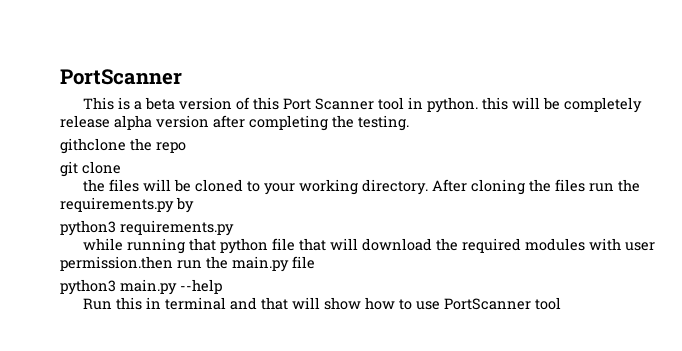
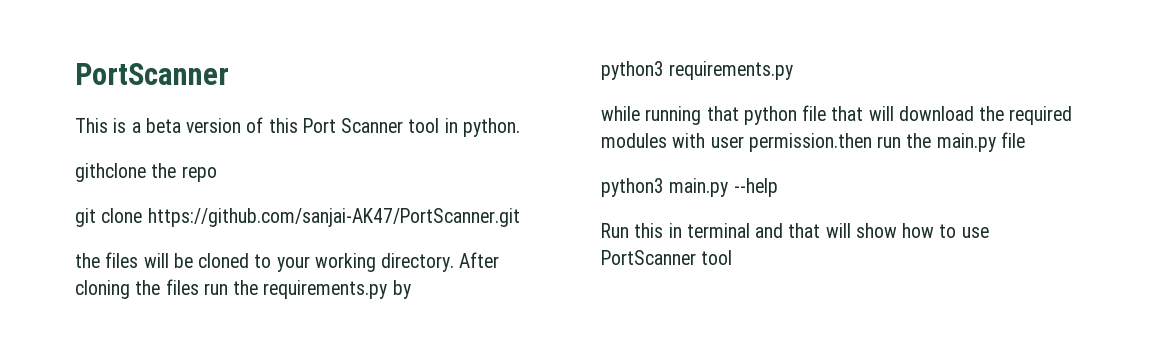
- This is a beta version of this Port Scanner tool in python. this will be completely release alpha version after completing the testing.
+ This is a beta version of this Port Scanner tool in python.
- git clone
+ git clone https://github.com/sanjai-AK47/PortScanner.git

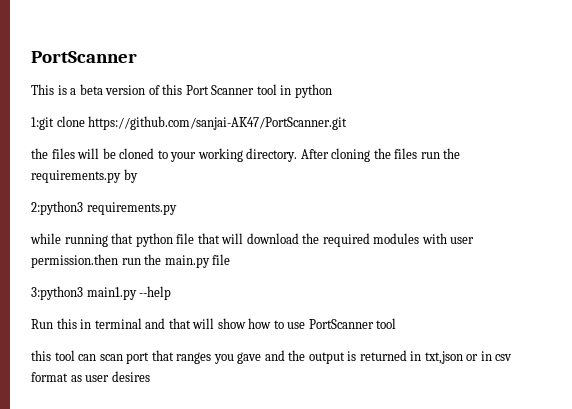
- This is a beta version of this Port Scanner tool in python.
- githclone the repo
- git clone https://github.com/sanjai-AK47/PortScanner.git
+ This is a beta version of this Port Scanner tool in python
+ 1:git clone https://github.com/sanjai-AK47/PortScanner.git
- python3 requirements.py
+ 2:python3 requirements.py
- python3 main.py --help
+ 3:python3 main1.py --help
+ this tool can scan port that ranges you gave and the output is returned in txt,json or in csv format as user desires

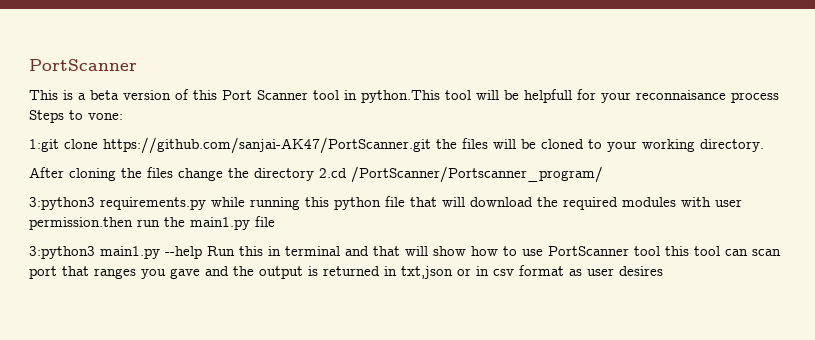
- This is a beta version of this Port Scanner tool in python
+ This is a beta version of this Port Scanner tool in python.This tool will be helpfull for your reconnaisance process Steps to vone:
- 1:git clone https://github.com/sanjai-AK47/PortScanner.git
- the files will be cloned to your working directory. After cloning the files run the requirements.py by
- 2:python3 requirements.py
- while running that python file that will download the required modules with user permission.then run the main.py file
+ 1:git clone https://github.com/sanjai-AK47/PortScanner.git the files will be cloned to your working directory.
+ After cloning the files change the directory 2.cd /PortScanner/Portscanner_program/
+ 3:python3 requirements.py while running this python file that will download the required modules with user permission.then run the main1.py file
- 3:python3 main1.py --help
- Run this in terminal and that will show how to use PortScanner tool
- this tool can scan port that ranges you gave and the output is returned in txt,json or in csv format as user desires
+ 3:python3 main1.py --help Run this in terminal and that will show how to use PortScanner tool this tool can scan port that ranges you gave and the output is returned in txt,json or in csv format as user desires

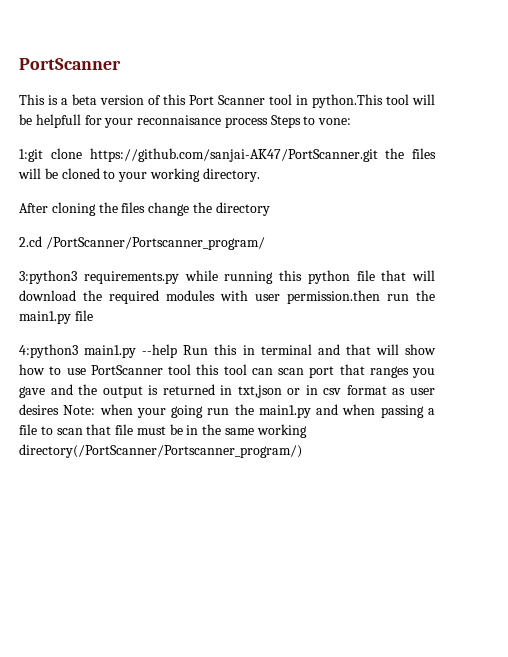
- After cloning the files change the directory 2.cd /PortScanner/Portscanner_program/
+ After cloning the files change the directory
+ 2.cd /PortScanner/Portscanner_program/
- 3:python3 main1.py --help Run this in terminal and that will show how to use PortScanner tool this tool can scan port that ranges you gave and the output is returned in txt,json or in csv format as user desires
+ 4:python3 main1.py --help Run this in terminal and that will show how to use PortScanner tool this tool can scan port that ranges you gave and the output is returned in txt,json or in csv format as user desires Note: when your going run the main1.py and when passing a file to scan that file must be in the same working directory(/PortScanner/Portscanner_program/)

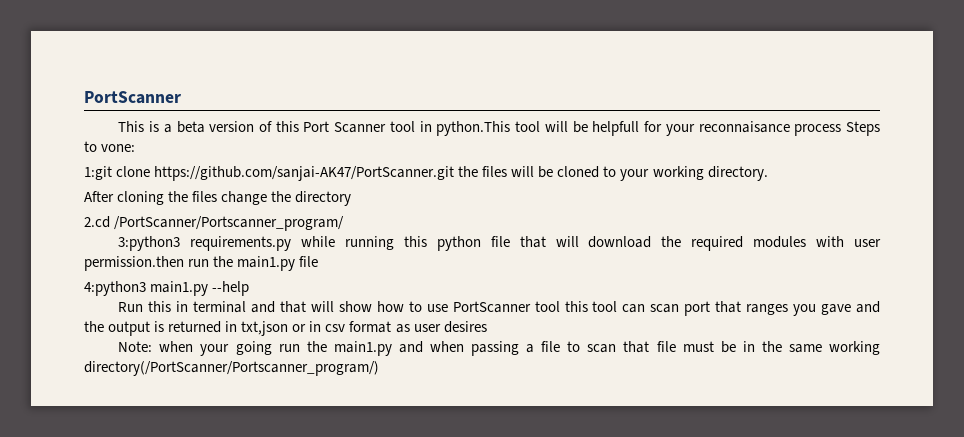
- 4:python3 main1.py --help Run this in terminal and that will show how to use PortScanner tool this tool can scan port that ranges you gave and the output is returned in txt,json or in csv format as user desires Note:
+ 4:python3 main1.py --help
+ Run this in terminal and that will show how to use PortScanner tool this tool can scan port that ranges you gave and the output is returned in txt,json or in csv format as user desires
+ Note:

